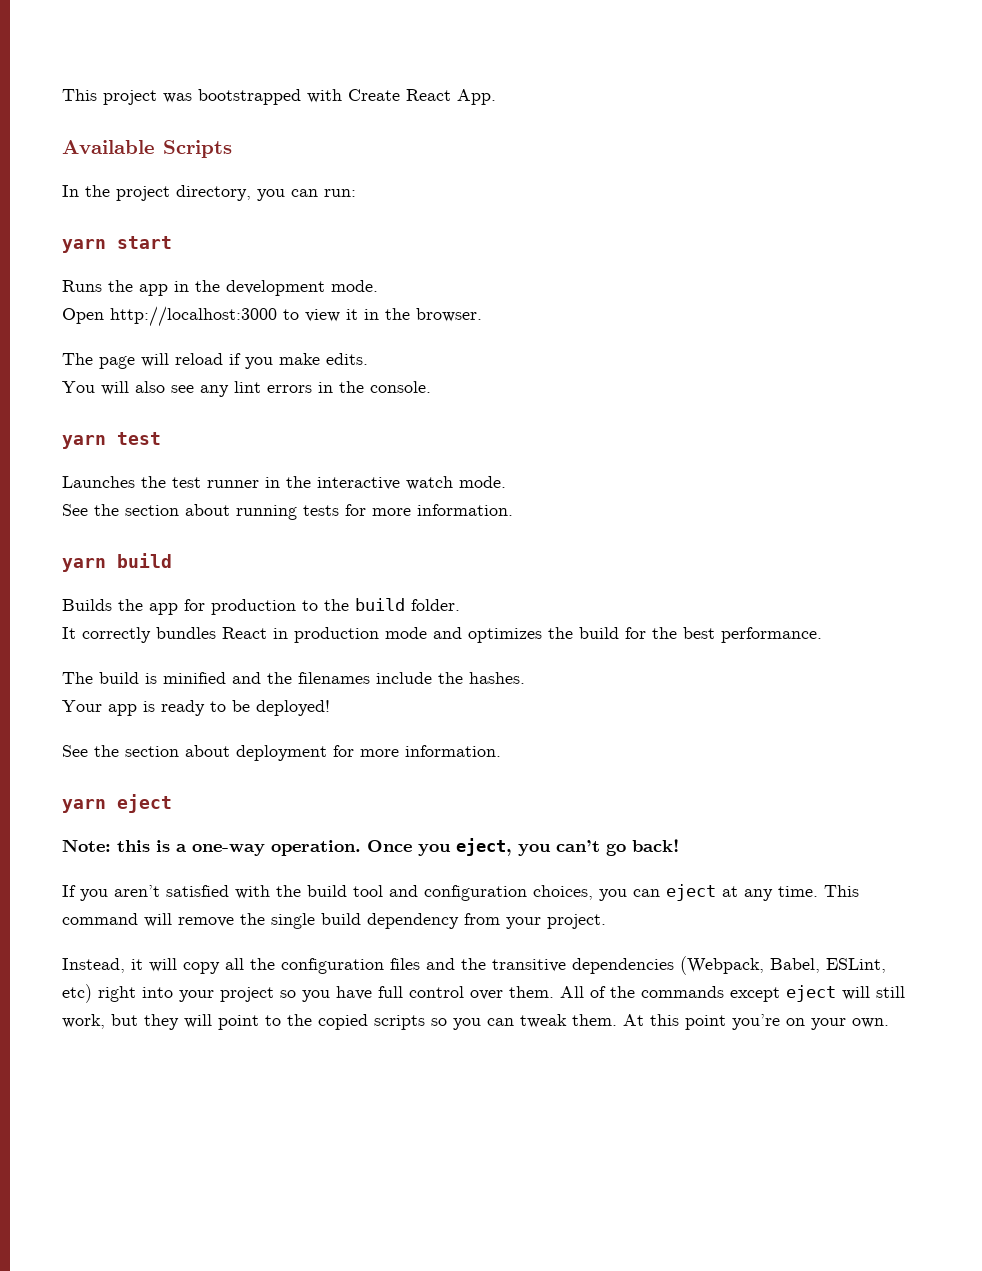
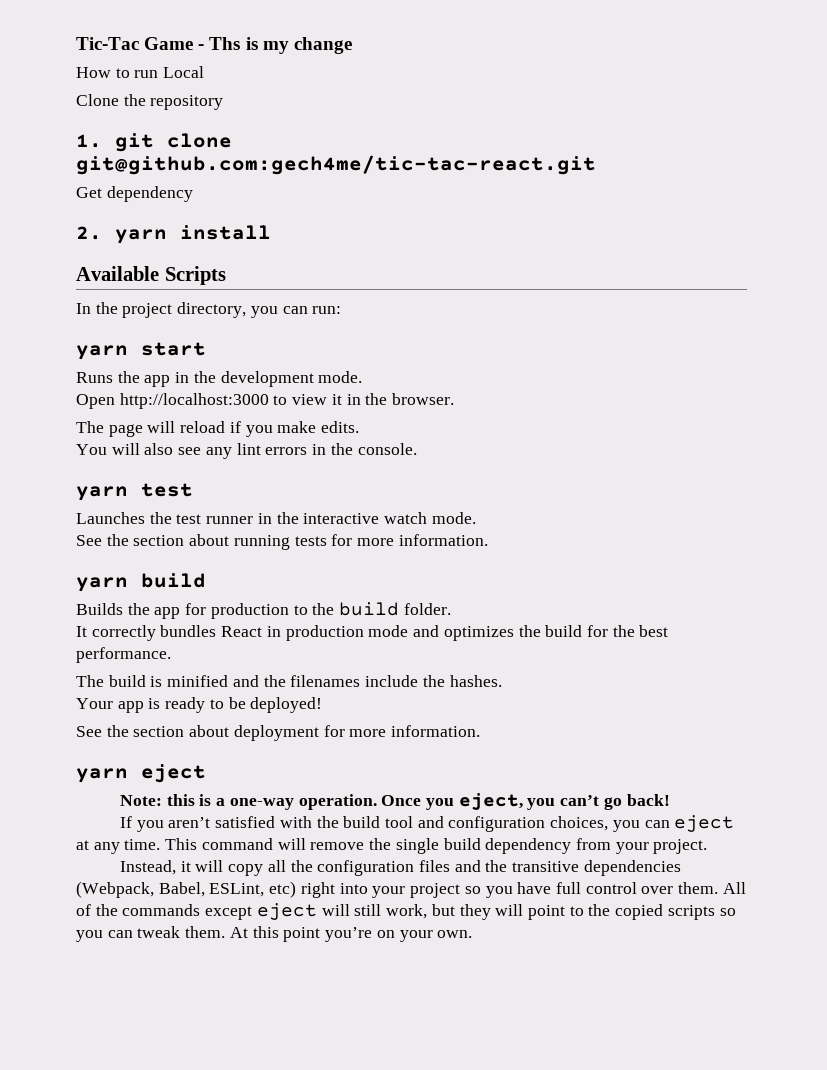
- This project was bootstrapped with Create React App.
+ Tic-Tac Game - Ths is my change
+ How to run Local
+ Clone the repository
+ 1. git clone git@github.com:gech4me/tic-tac-react.git
+ Get dependency
+ 2. yarn install

